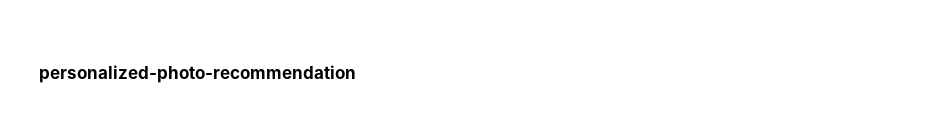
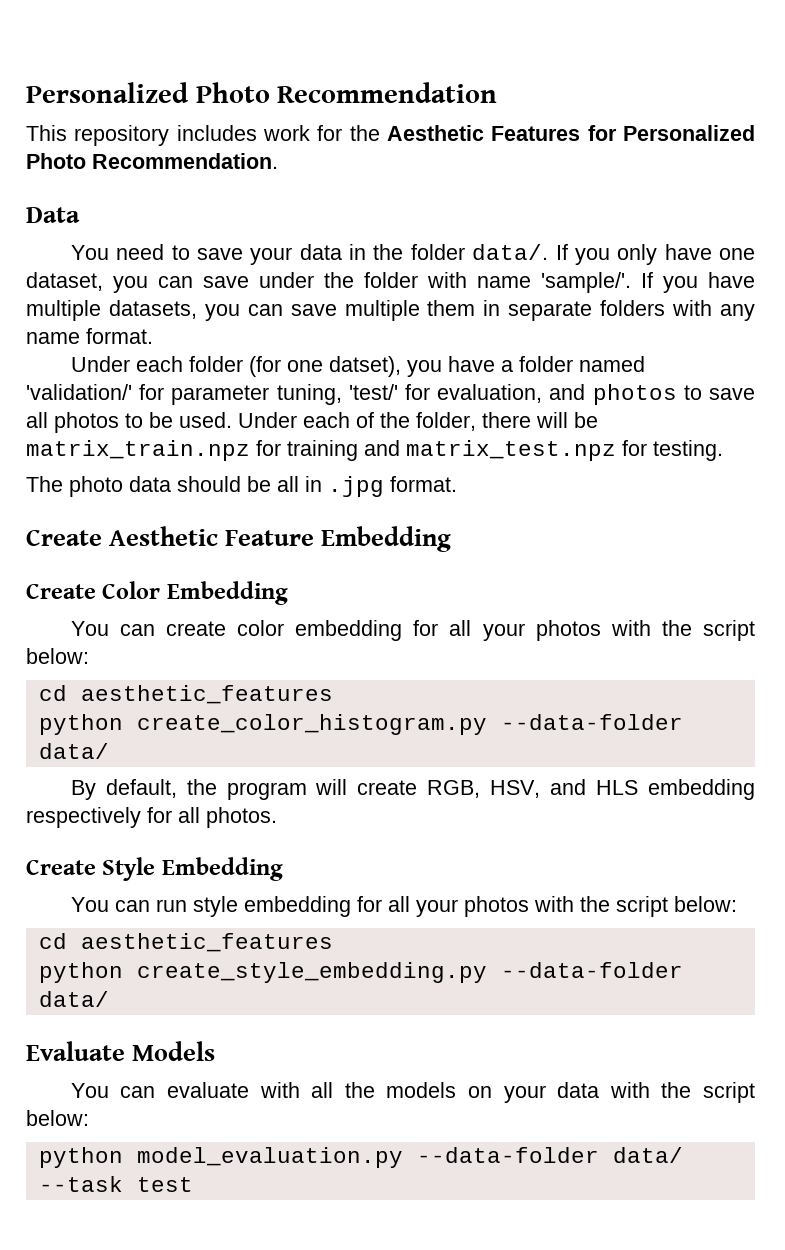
- personalized-photo-recommendation
+ Personalized Photo Recommendation
+ This repository includes work for the Aesthetic Features for Personalized Photo Recommendation.
+ Data
+ You need to save your data in the folder data/. If you only have one dataset, you can save under the folder with name 'sample/'. If you have multiple datasets, you can save multiple them in separate folders with any name format.
+ Under each folder (for one datset), you have a folder named 'validation/' for parameter tuning, 'test/' for evaluation, and photos to save all photos to be used. Under each of the folder, there will be matrix_train.npz for training and matrix_test.npz for testing.
+ The photo data should be all in .jpg format.
+ Create Aesthetic Feature Embedding
+ Create Color Embedding
+ You can create color embedding for all your photos with the script below:
+ cd aesthetic_features
+ python create_color_histogram.py --data-folder data/
+ By default, the program will create RGB, HSV, and HLS embedding respectively for all photos.
+ Create Style Embedding
+ You can run style embedding for all your photos with the script below:
+ cd aesthetic_features
+ python create_style_embedding.py --data-folder data/
+ Evaluate Models
+ You can evaluate with all the models on your data with the script below:
+ python model_evaluation.py --data-folder data/ --task test

